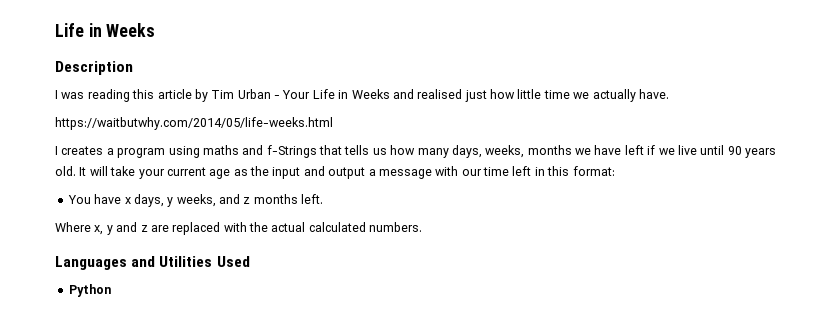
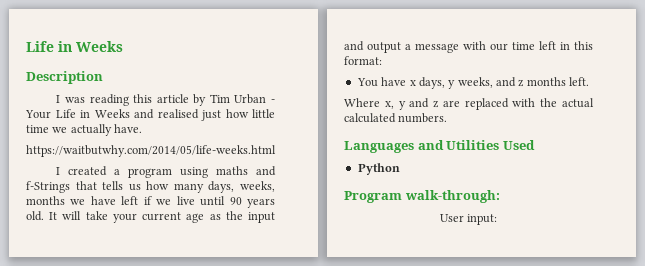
- I creates a program using maths and f-Strings that tells us how many days, weeks, months we have left if we live until 90 years old.
+ I created a program using maths and f-Strings that tells us how many days, weeks, months we have left if we live until 90 years old.
+ Program walk-through:
+ User input:

